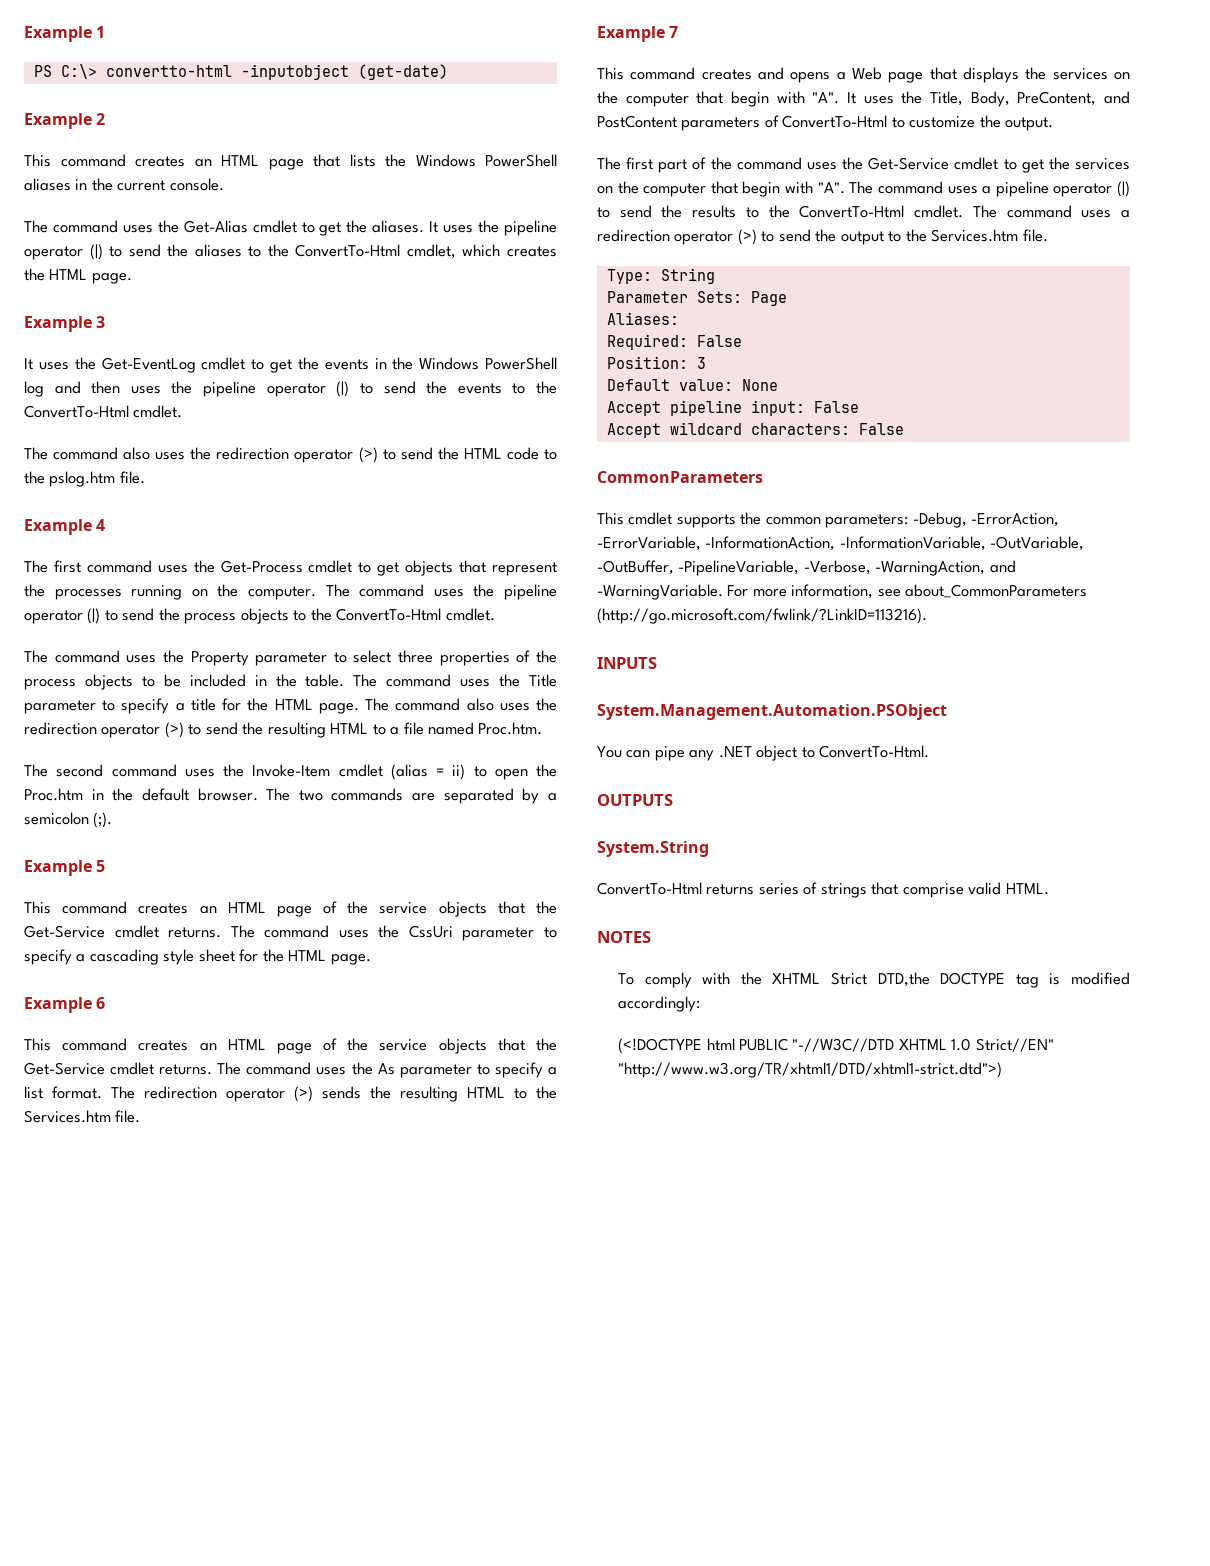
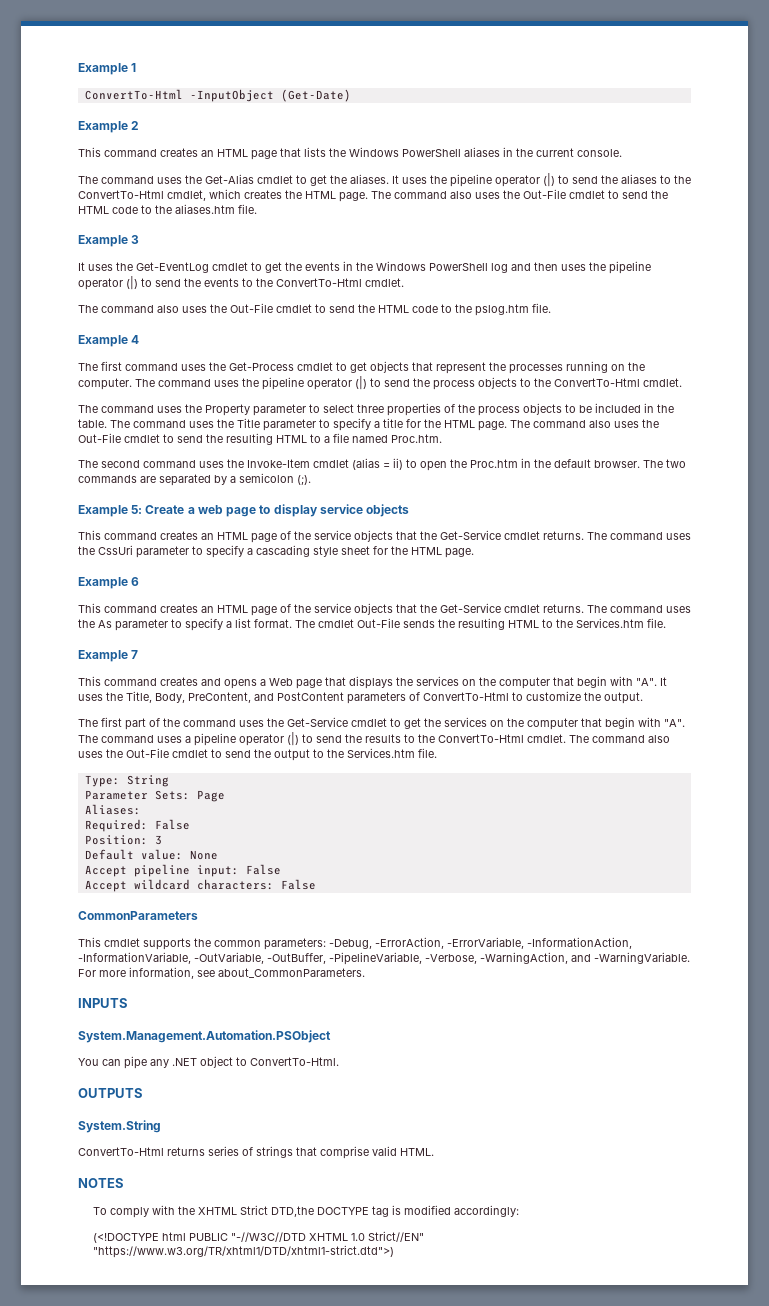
- PS C:\> convertto-html -inputobject (get-date)
+ ConvertTo-Html -InputObject (Get-Date)
+ The command also uses the Out-File cmdlet to send the HTML code to the aliases.htm file.
- The command also uses the redirection operator (>) to send the HTML code to the pslog.htm file.
+ The command also uses the Out-File cmdlet to send the HTML code to the pslog.htm file.
- The command also uses the redirection operator (>) to send the resulting HTML to a file named Proc.htm.
+ The command also uses the Out-File cmdlet to send the resulting HTML to a file named Proc.htm.
- Example 5
+ Example 5: Create a web page to display service objects
- The redirection operator (>) sends the resulting HTML to the Services.htm file.
+ The cmdlet Out-File sends the resulting HTML to the Services.htm file.
- The command uses a redirection operator (>) to send the output to the Services.htm file.
+ The command also uses the Out-File cmdlet to send the output to the Services.htm file.
- For more information, see about_CommonParameters (http://go.microsoft.com/fwlink/?LinkID=113216).
+ For more information, see about_CommonParameters.
- (<!DOCTYPE html PUBLIC "-//W3C//DTD XHTML 1.0 Strict//EN" "http://www.w3.org/TR/xhtml1/DTD/xhtml1-strict.dtd">)
+ (<!DOCTYPE html PUBLIC "-//W3C//DTD XHTML 1.0 Strict//EN" "https://www.w3.org/TR/xhtml1/DTD/xhtml1-strict.dtd">)

